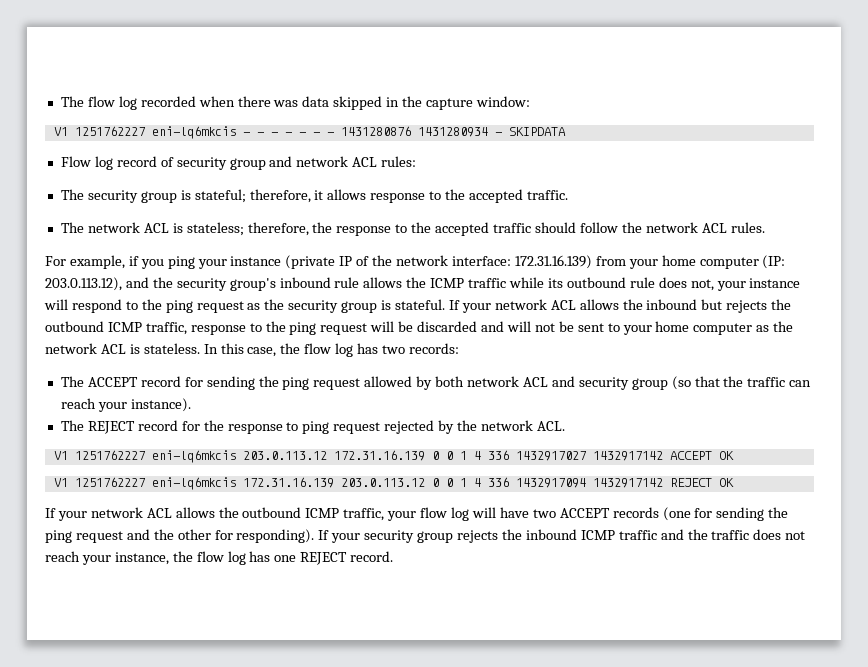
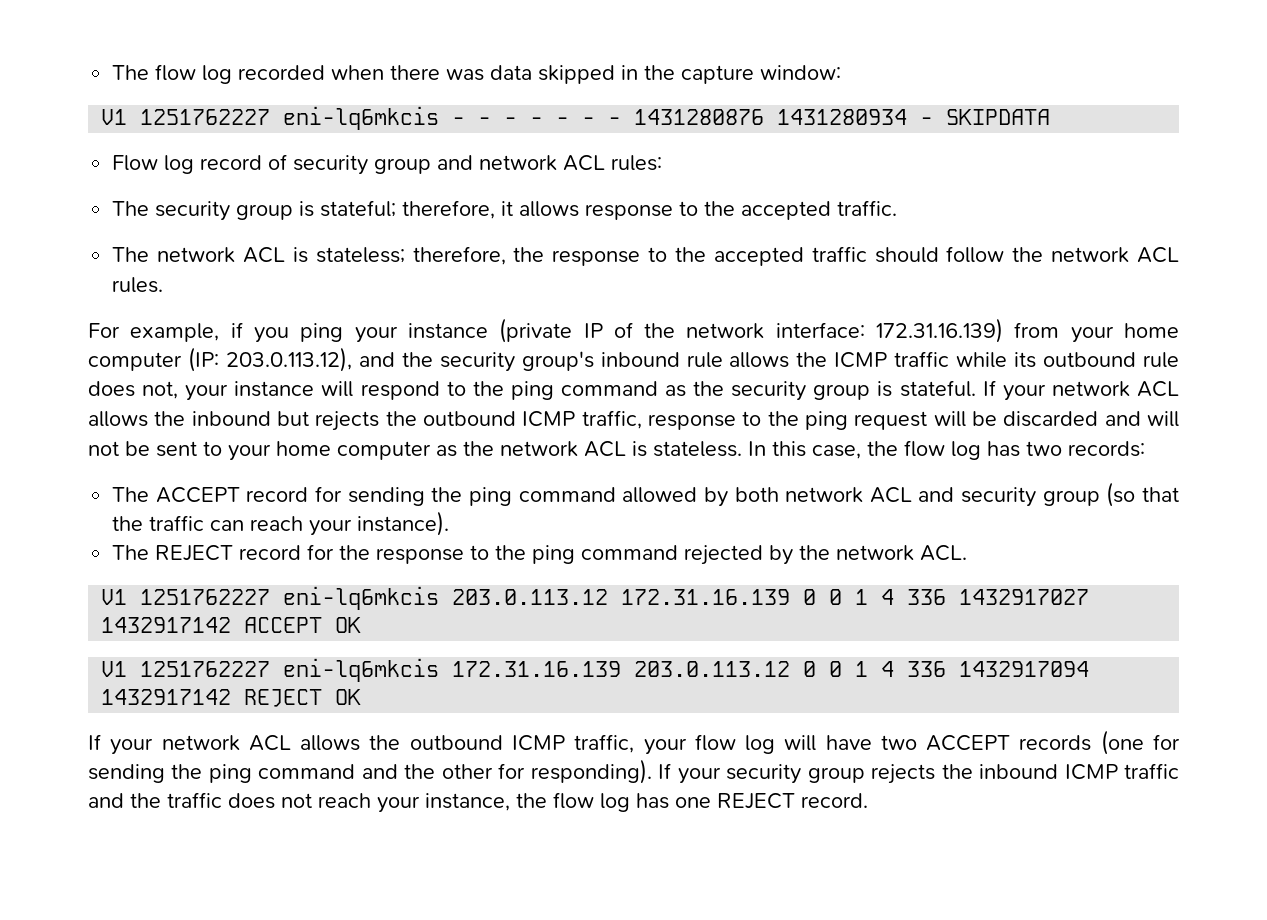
- For example, if you ping your instance (private IP of the network interface: 172.31.16.139) from your home computer (IP: 203.0.113.12), and the security group's inbound rule allows the ICMP traffic while its outbound rule does not, your instance will respond to the ping request as the security group is stateful.
+ For example, if you ping your instance (private IP of the network interface: 172.31.16.139) from your home computer (IP: 203.0.113.12), and the security group's inbound rule allows the ICMP traffic while its outbound rule does not, your instance will respond to the ping command as the security group is stateful.
- The ACCEPT record for sending the ping request allowed by both network ACL and security group (so that the traffic can reach your instance).
+ The ACCEPT record for sending the ping command allowed by both network ACL and security group (so that the traffic can reach your instance).
- The REJECT record for the response to ping request rejected by the network ACL.
+ The REJECT record for the response to the ping command rejected by the network ACL.
- If your network ACL allows the outbound ICMP traffic, your flow log will have two ACCEPT records (one for sending the ping request and the other for responding).
+ If your network ACL allows the outbound ICMP traffic, your flow log will have two ACCEPT records (one for sending the ping command and the other for responding).

